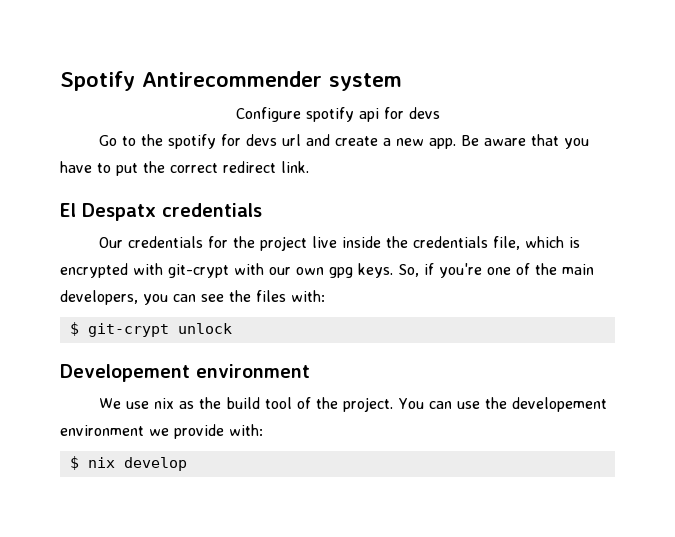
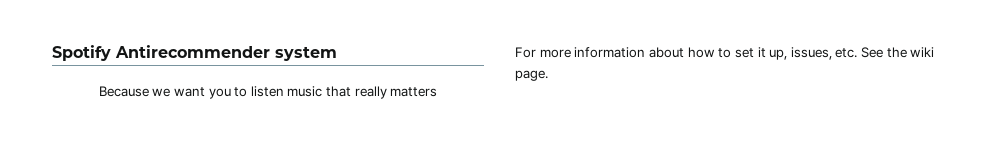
- Configure spotify api for devs
- Go to the spotify for devs url and create a new app. Be aware that you have to put the correct redirect link.
- El Despatx credentials
- Our credentials for the project live inside the credentials file, which is encrypted with git-crypt with our own gpg keys. So, if you're one of the main developers, you can see the files with:
- $ git-crypt unlock
- Developement environment
- We use nix as the build tool of the project. You can use the developement environment we provide with:
- $ nix develop
+ Because we want you to listen music that really matters
+ For more information about how to set it up, issues, etc. See the wiki page.

